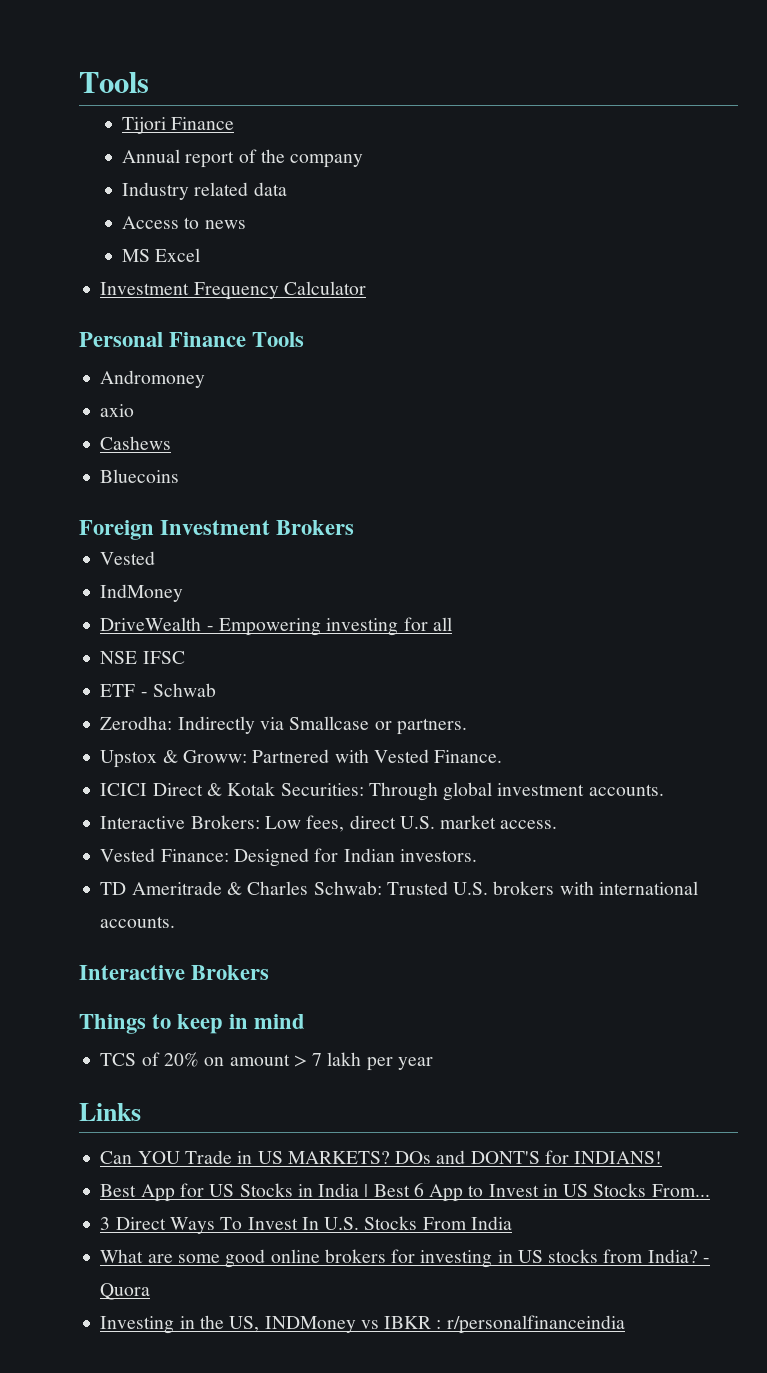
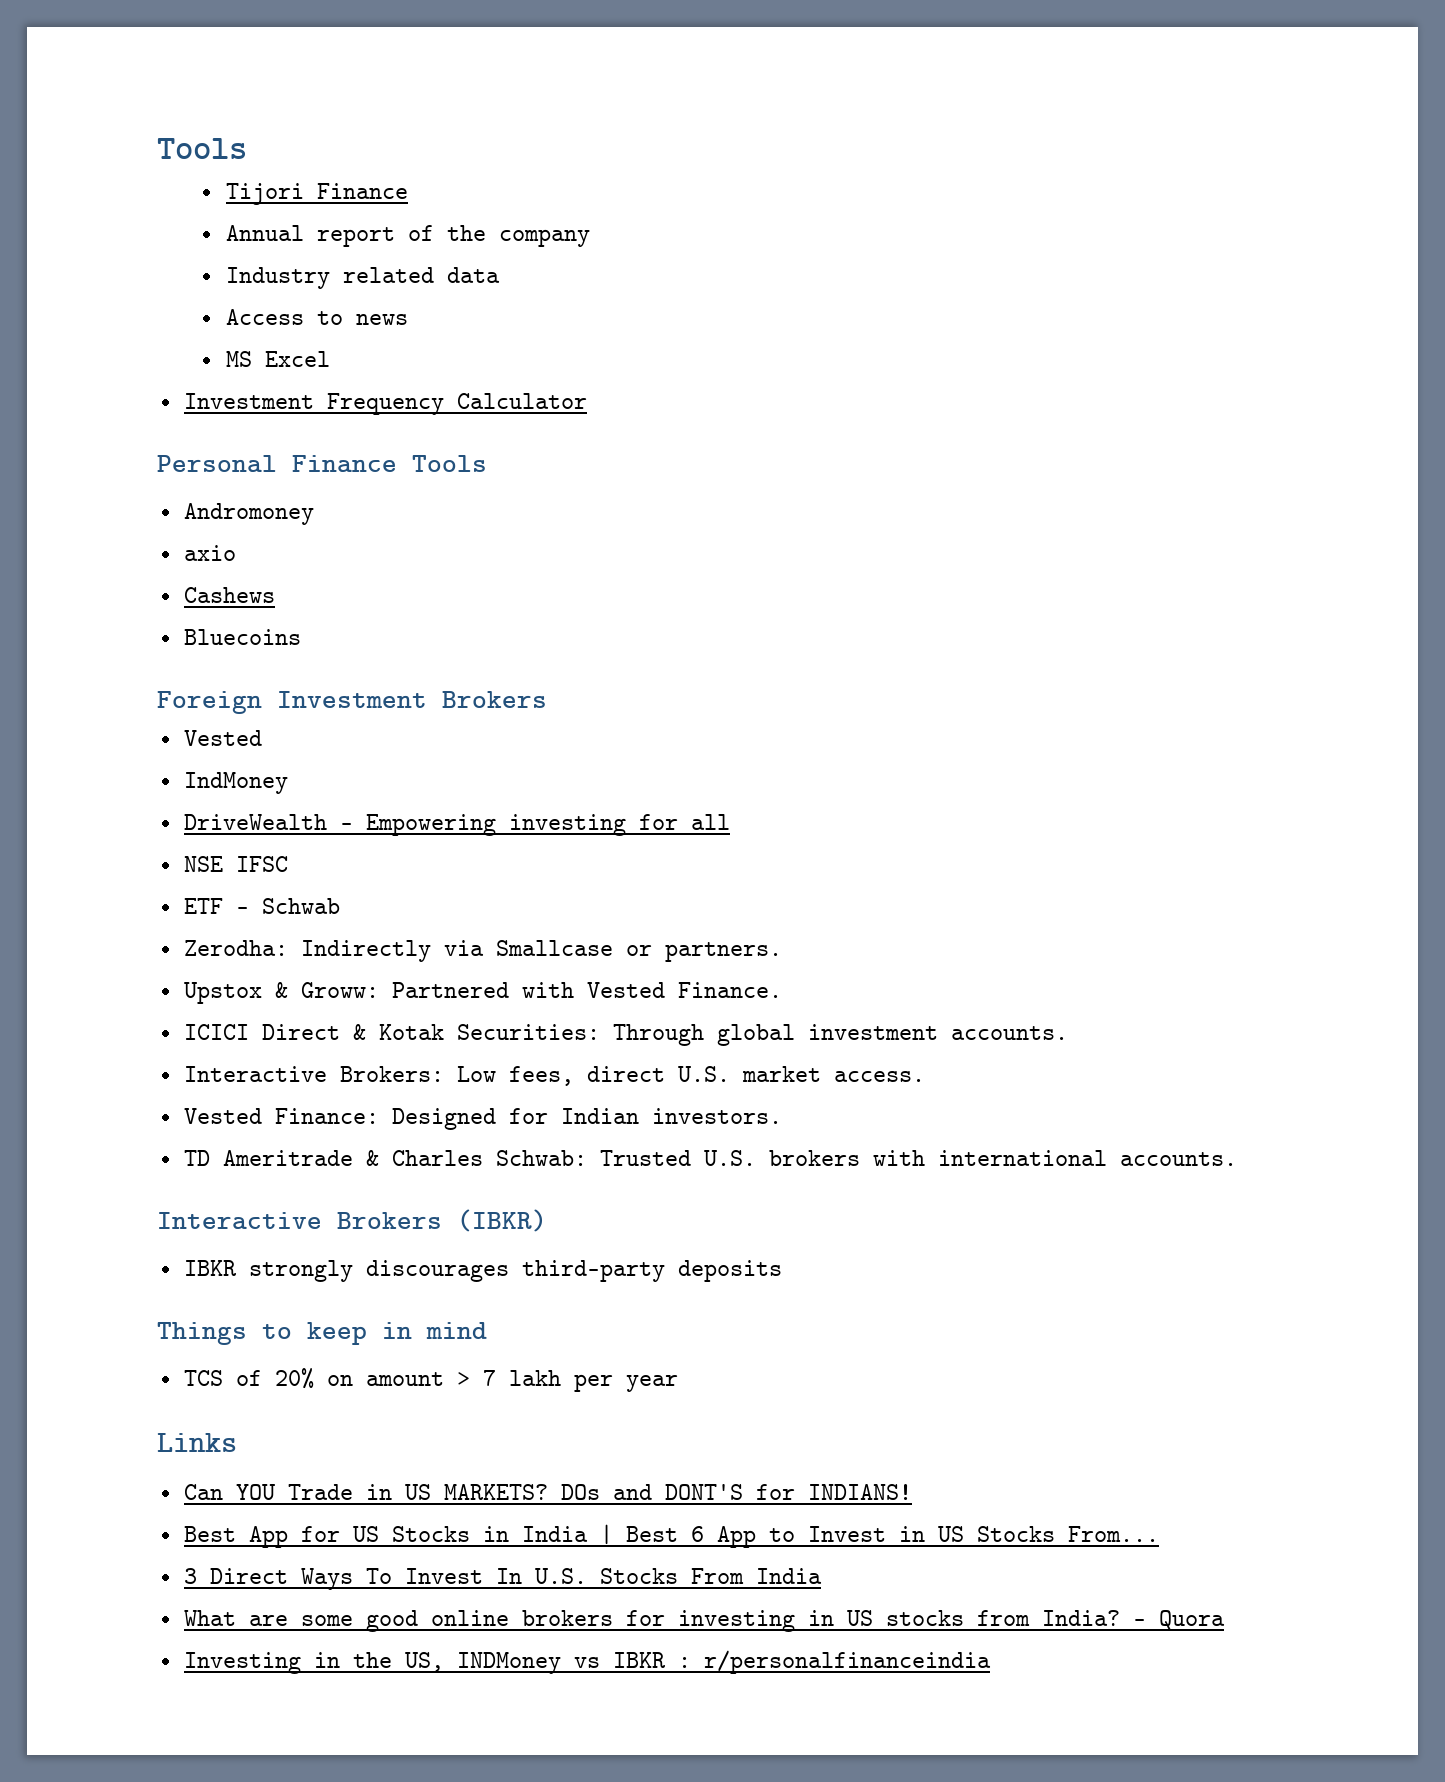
- Interactive Brokers
+ Interactive Brokers (IBKR)
+ IBKR strongly discourages third-party deposits

